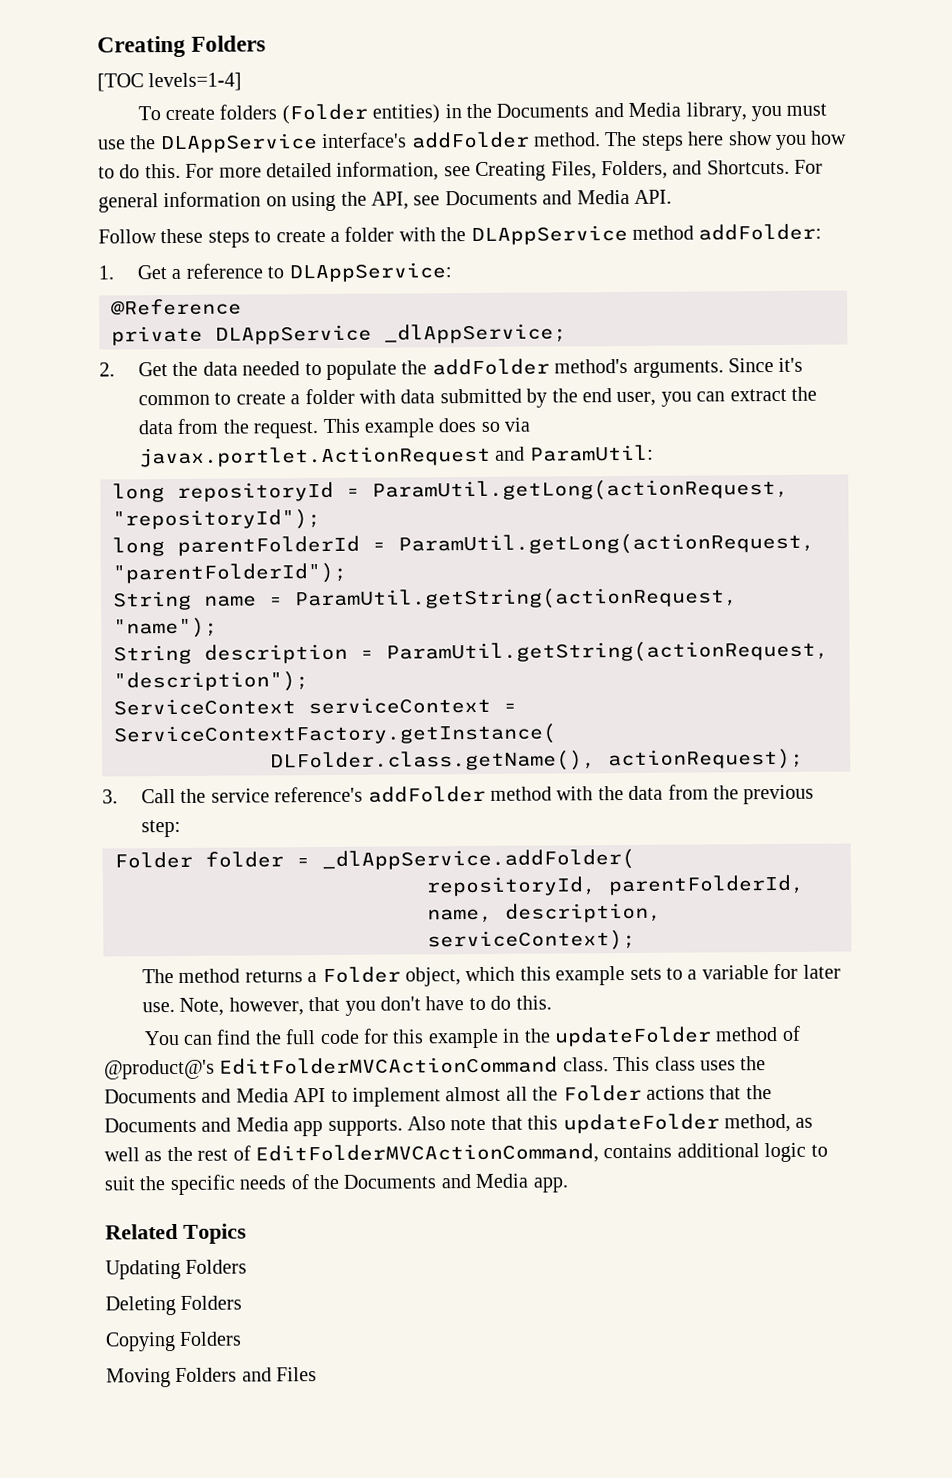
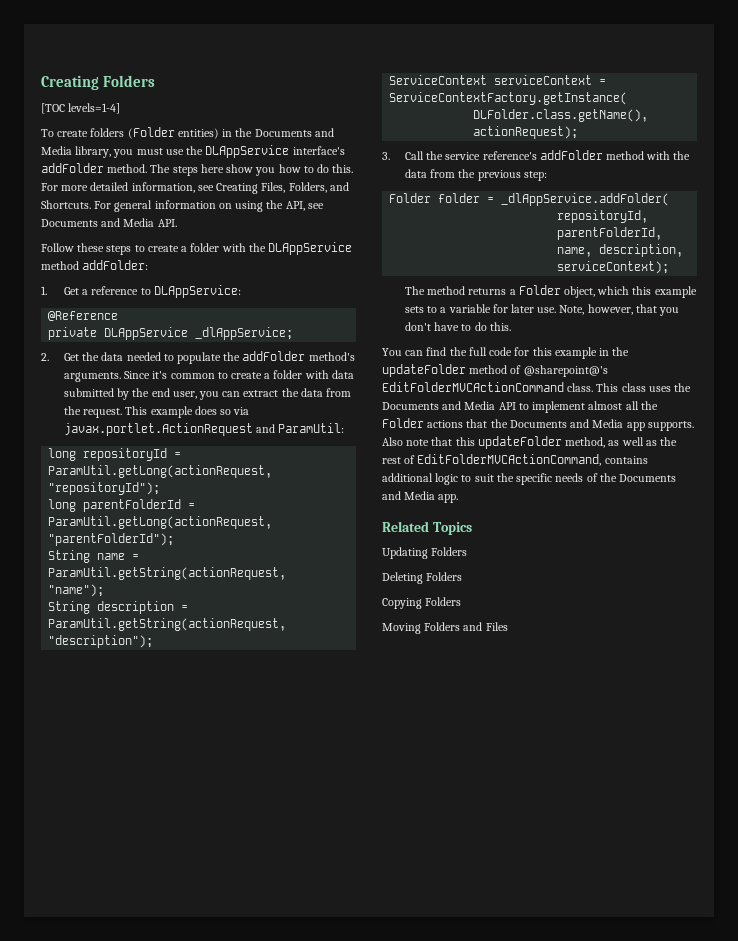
- You can find the full code for this example in the updateFolder method of @product@'s EditFolderMVCActionCommand class.
+ You can find the full code for this example in the updateFolder method of @sharepoint@'s EditFolderMVCActionCommand class.

